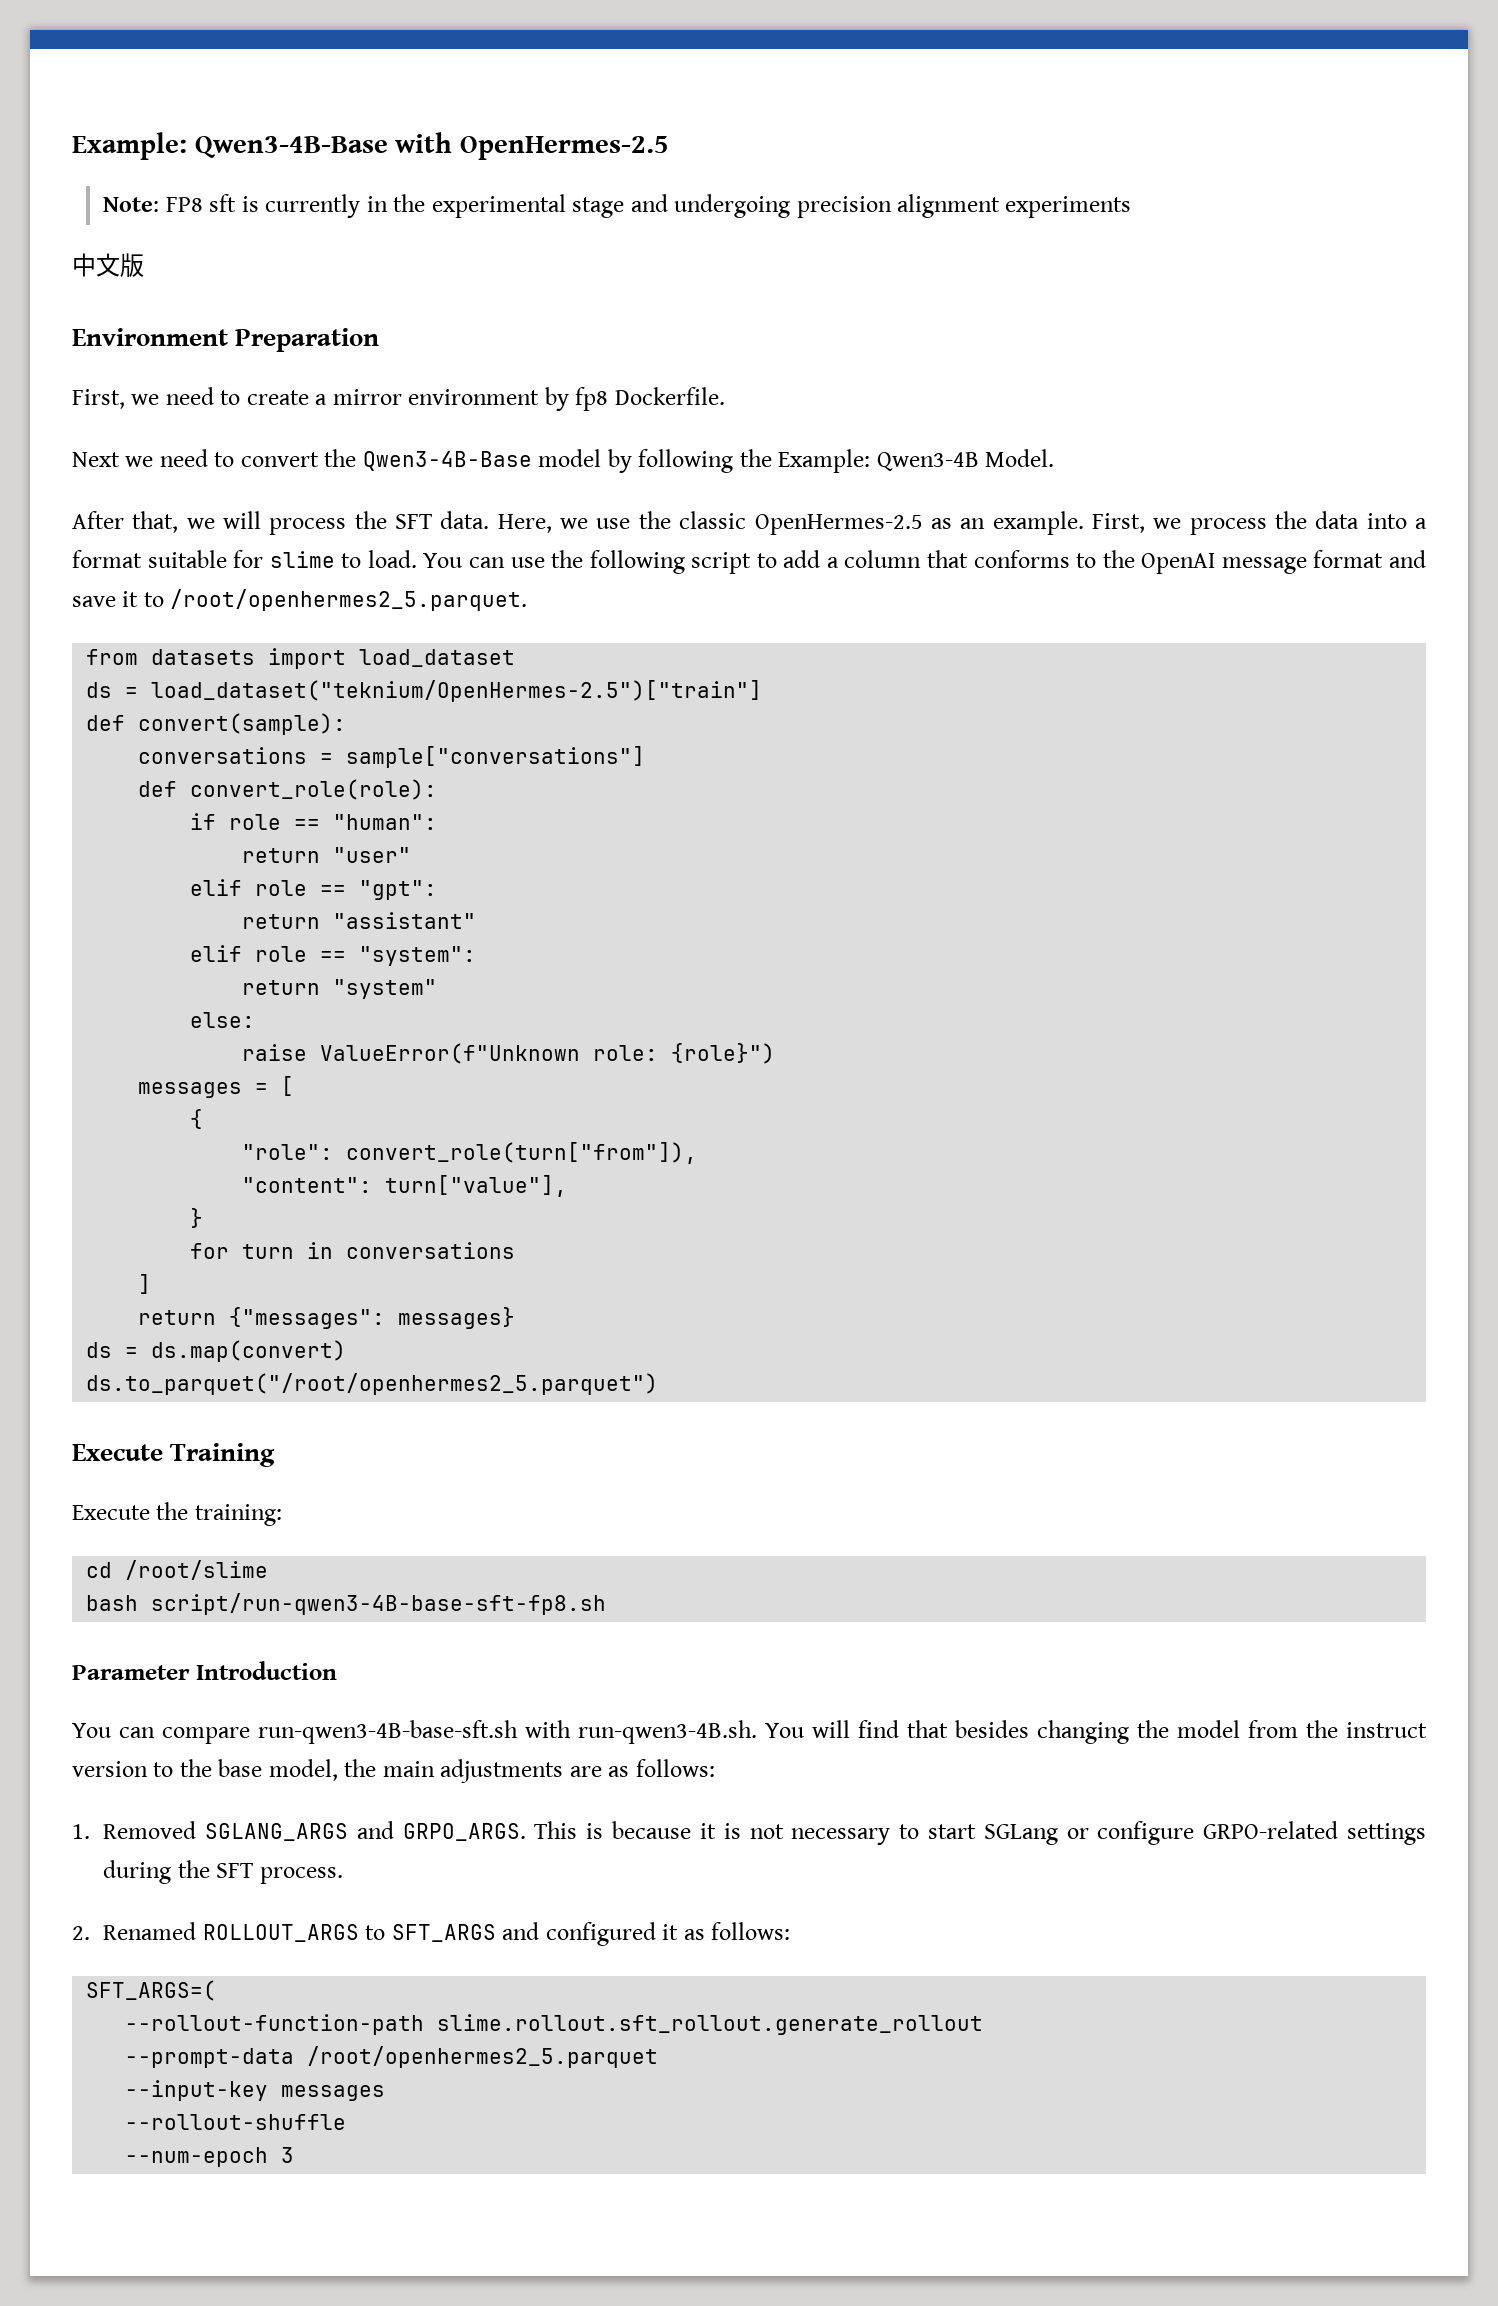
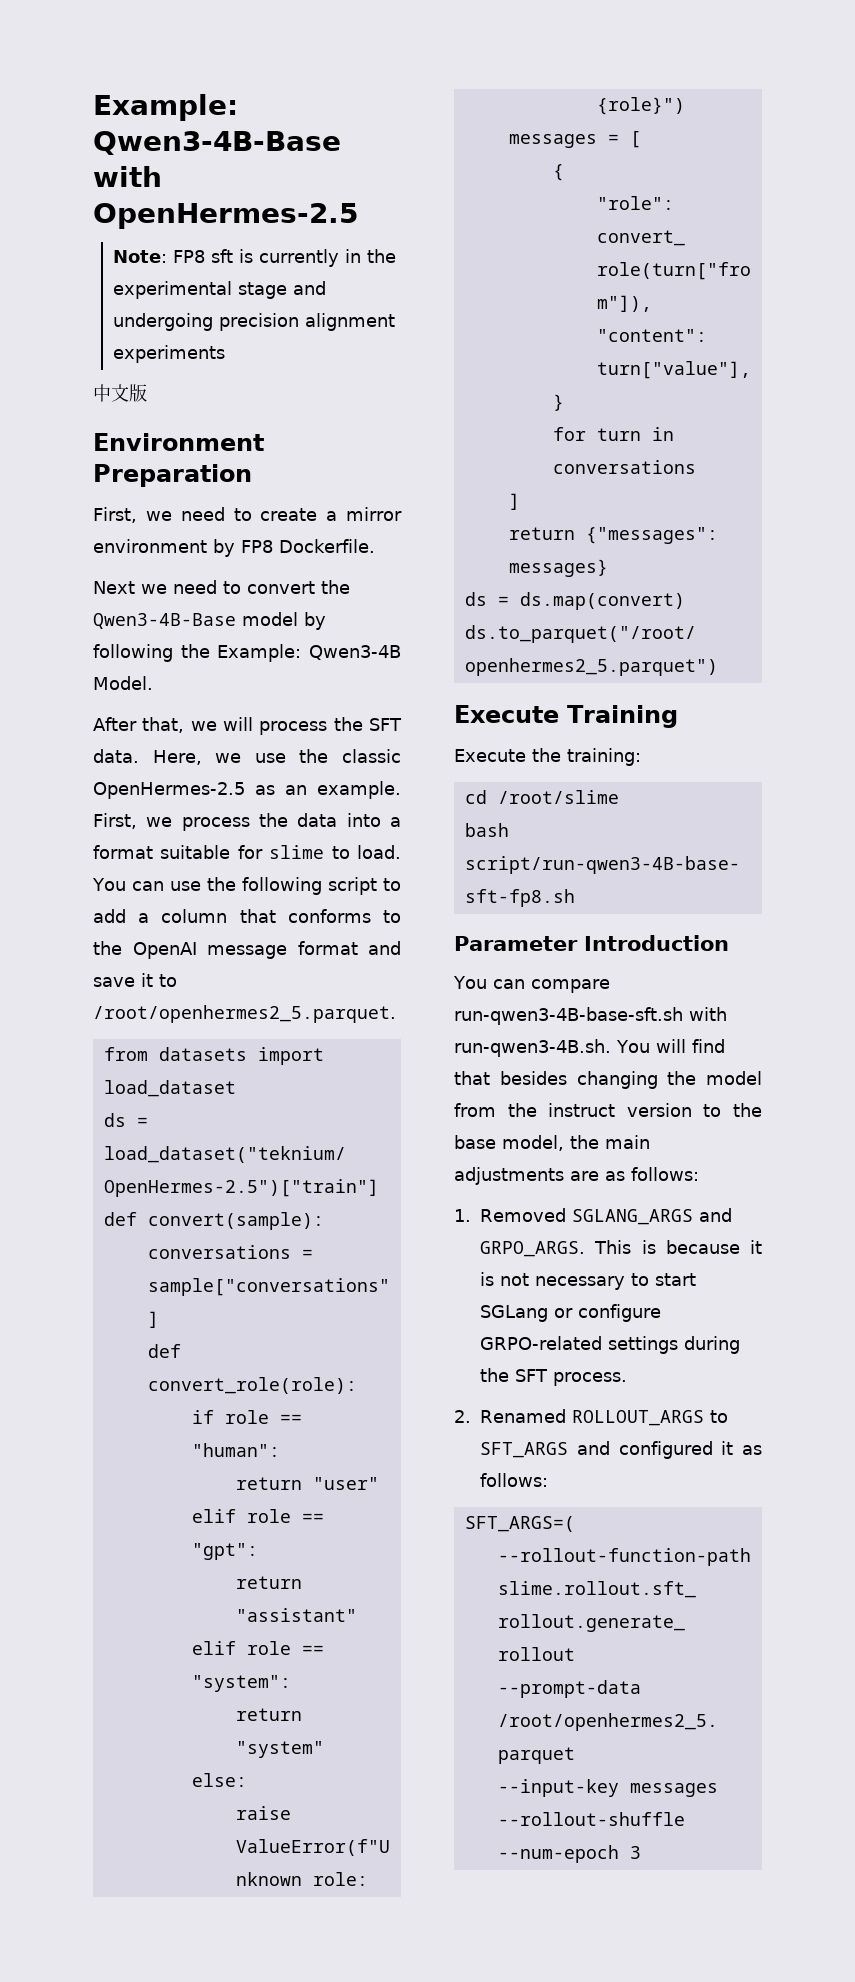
- First, we need to create a mirror environment by fp8 Dockerfile.
+ First, we need to create a mirror environment by FP8 Dockerfile.

